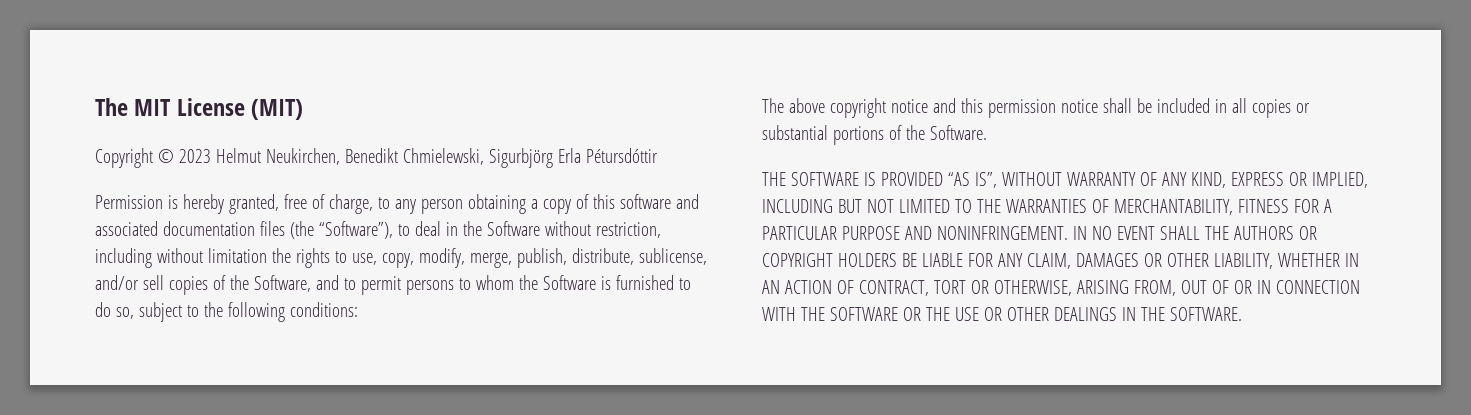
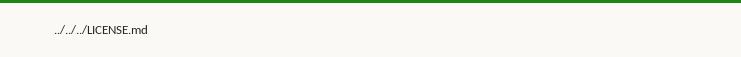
- The MIT License (MIT)
- Copyright © 2023 Helmut Neukirchen, Benedikt Chmielewski, Sigurbjörg Erla Pétursdóttir
- Permission is hereby granted, free of charge, to any person obtaining a copy of this software and associated documentation files (the “Software”), to deal in the Software without restriction, including without limitation the rights to use, copy, modify, merge, publish, distribute, sublicense, and/or sell copies of the Software, and to permit persons to whom the Software is furnished to do so, subject to the following conditions:
- The above copyright notice and this permission notice shall be included in all copies or substantial portions of the Software.
- THE SOFTWARE IS PROVIDED “AS IS”, WITHOUT WARRANTY OF ANY KIND, EXPRESS OR IMPLIED, INCLUDING BUT NOT LIMITED TO THE WARRANTIES OF MERCHANTABILITY, FITNESS FOR A PARTICULAR PURPOSE AND NONINFRINGEMENT. IN NO EVENT SHALL THE AUTHORS OR COPYRIGHT HOLDERS BE LIABLE FOR ANY CLAIM, DAMAGES OR OTHER LIABILITY, WHETHER IN AN ACTION OF CONTRACT, TORT OR OTHERWISE, ARISING FROM, OUT OF OR IN CONNECTION WITH THE SOFTWARE OR THE USE OR OTHER DEALINGS IN THE SOFTWARE.
+ ../../../LICENSE.md

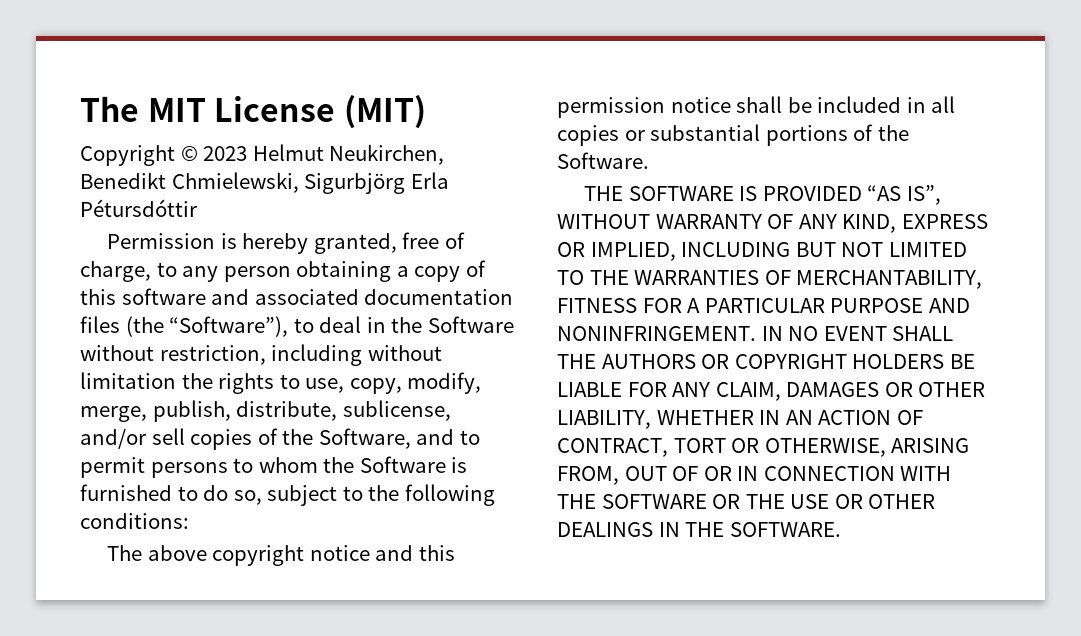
- ../../../LICENSE.md
+ The MIT License (MIT)
+ Copyright © 2023 Helmut Neukirchen, Benedikt Chmielewski, Sigurbjörg Erla Pétursdóttir
+ Permission is hereby granted, free of charge, to any person obtaining a copy of this software and associated documentation files (the “Software”), to deal in the Software without restriction, including without limitation the rights to use, copy, modify, merge, publish, distribute, sublicense, and/or sell copies of the Software, and to permit persons to whom the Software is furnished to do so, subject to the following conditions:
+ The above copyright notice and this permission notice shall be included in all copies or substantial portions of the Software.
+ THE SOFTWARE IS PROVIDED “AS IS”, WITHOUT WARRANTY OF ANY KIND, EXPRESS OR IMPLIED, INCLUDING BUT NOT LIMITED TO THE WARRANTIES OF MERCHANTABILITY, FITNESS FOR A PARTICULAR PURPOSE AND NONINFRINGEMENT. IN NO EVENT SHALL THE AUTHORS OR COPYRIGHT HOLDERS BE LIABLE FOR ANY CLAIM, DAMAGES OR OTHER LIABILITY, WHETHER IN AN ACTION OF CONTRACT, TORT OR OTHERWISE, ARISING FROM, OUT OF OR IN CONNECTION WITH THE SOFTWARE OR THE USE OR OTHER DEALINGS IN THE SOFTWARE.

